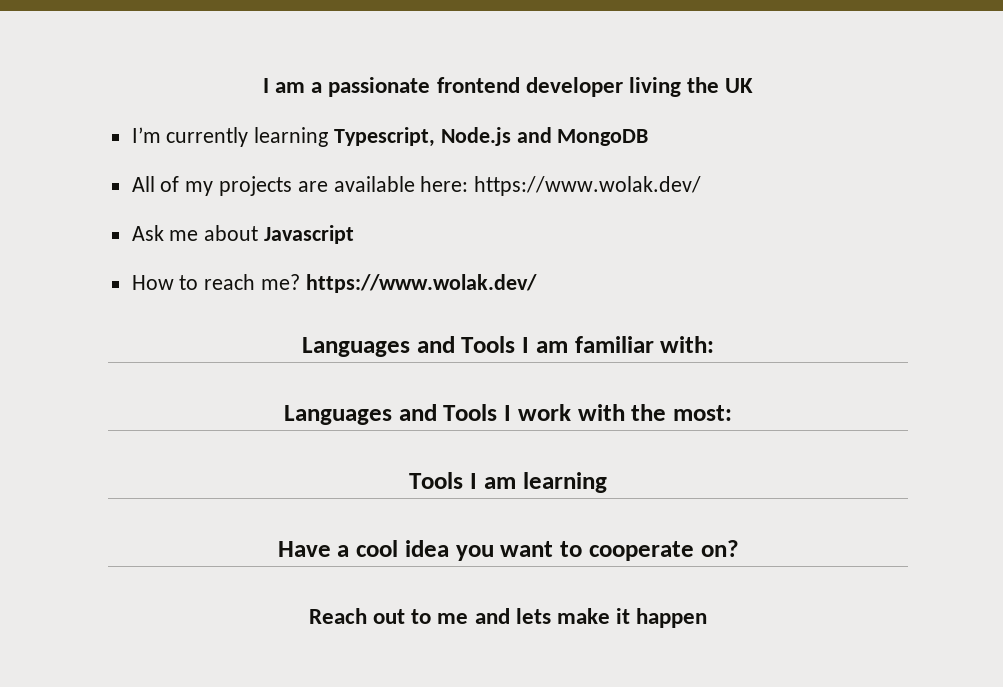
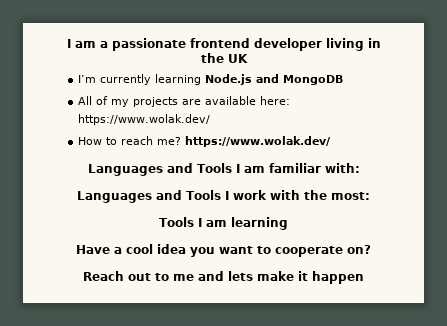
- I am a passionate frontend developer living the UK
+ I am a passionate frontend developer living in the UK
- I’m currently learning Typescript, Node.js and MongoDB
+ I’m currently learning Node.js and MongoDB
- Ask me about Javascript

